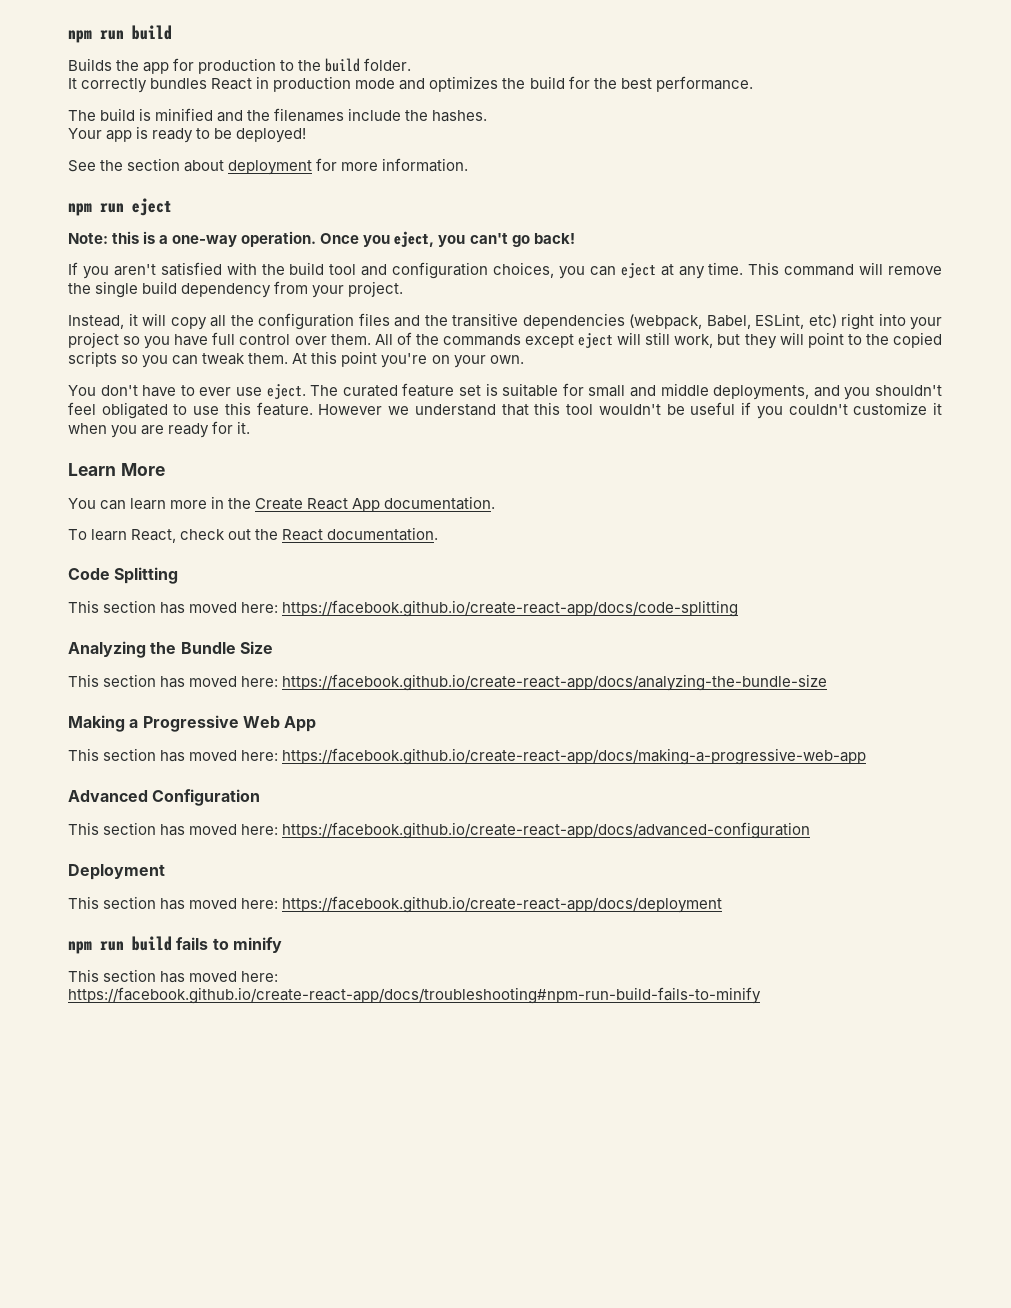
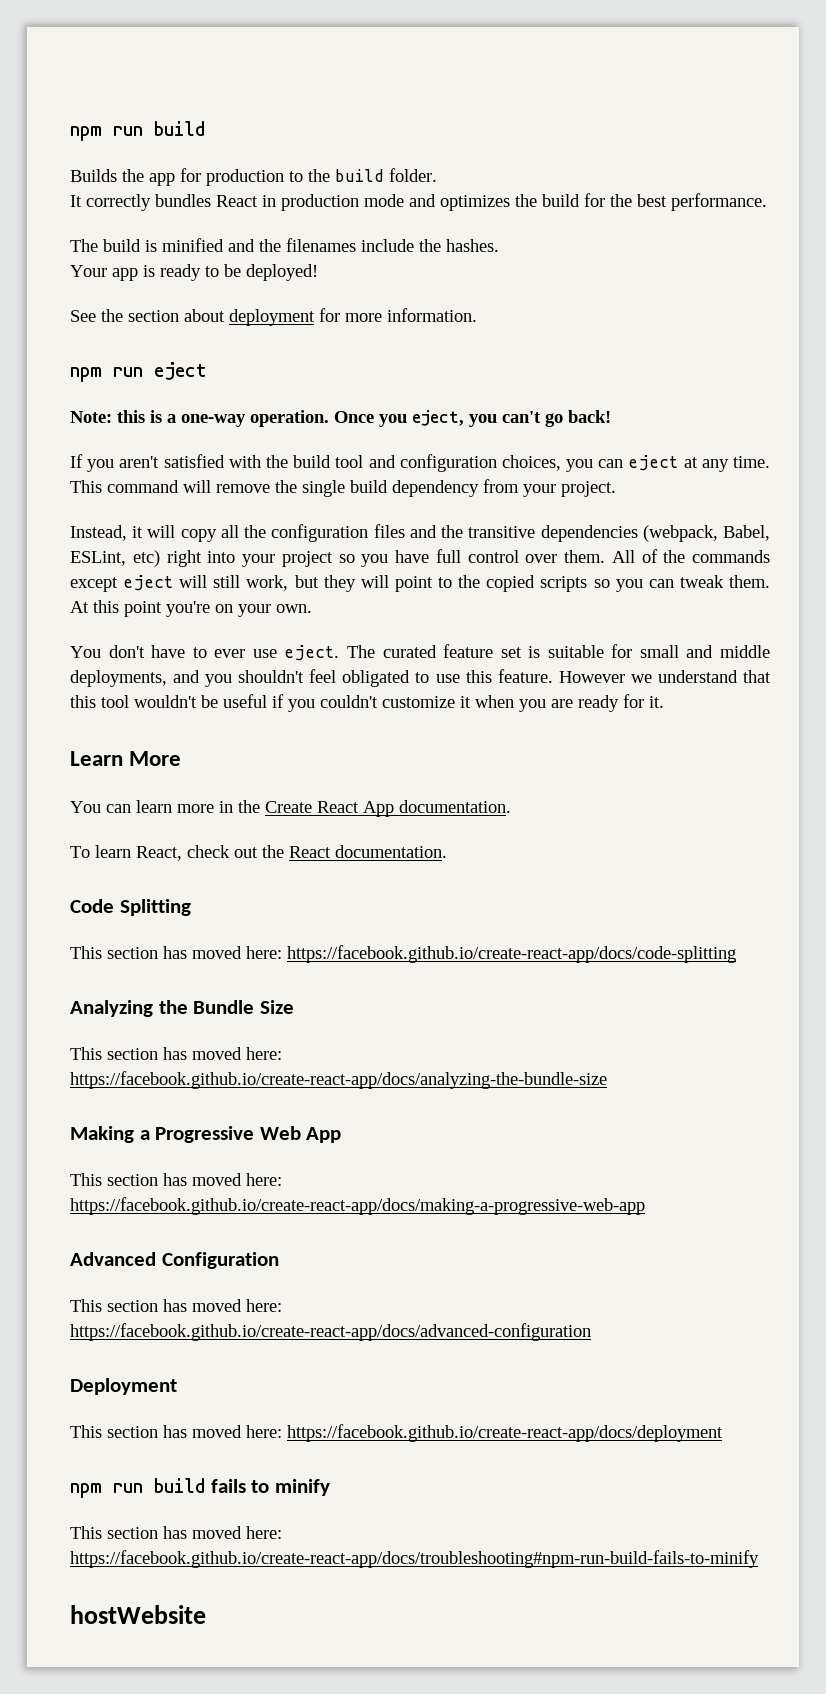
+ hostWebsite

